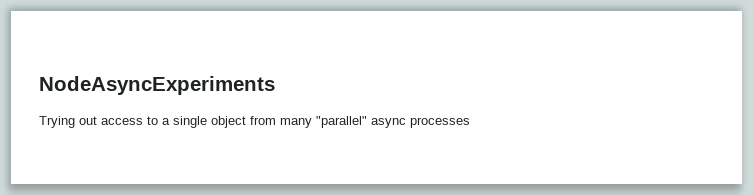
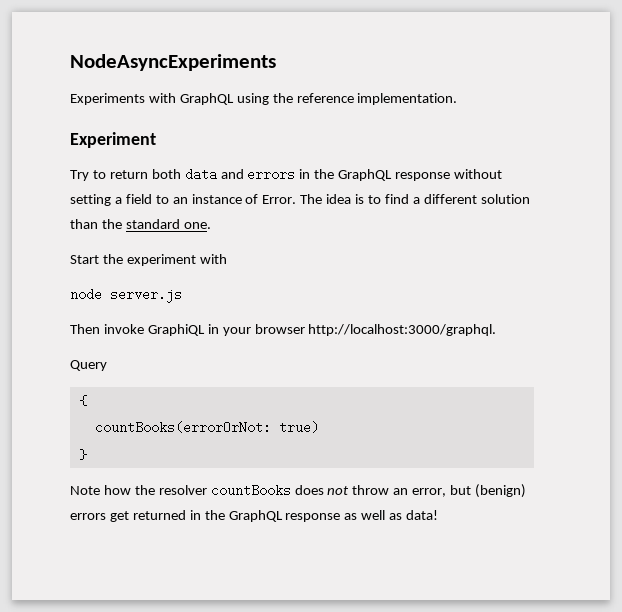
- Trying out access to a single object from many "parallel" async processes
+ Experiments with GraphQL using the reference implementation.
+ Experiment
+ Try to return both data and errors in the GraphQL response without setting a field to an instance of Error. The idea is to find a different solution than the standard one.
+ Start the experiment with
+ node server.js
+ Then invoke GraphiQL in your browser http://localhost:3000/graphql.
+ Query
+ {
+ countBooks(errorOrNot: true)
+ }
+ Note how the resolver countBooks does not throw an error, but (benign) errors get returned in the GraphQL response as well as data!

